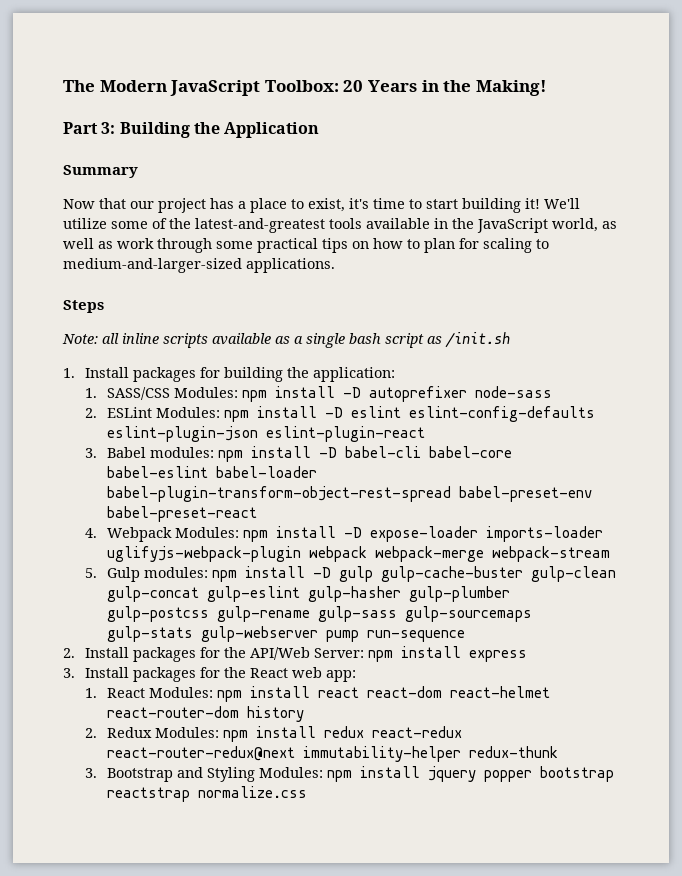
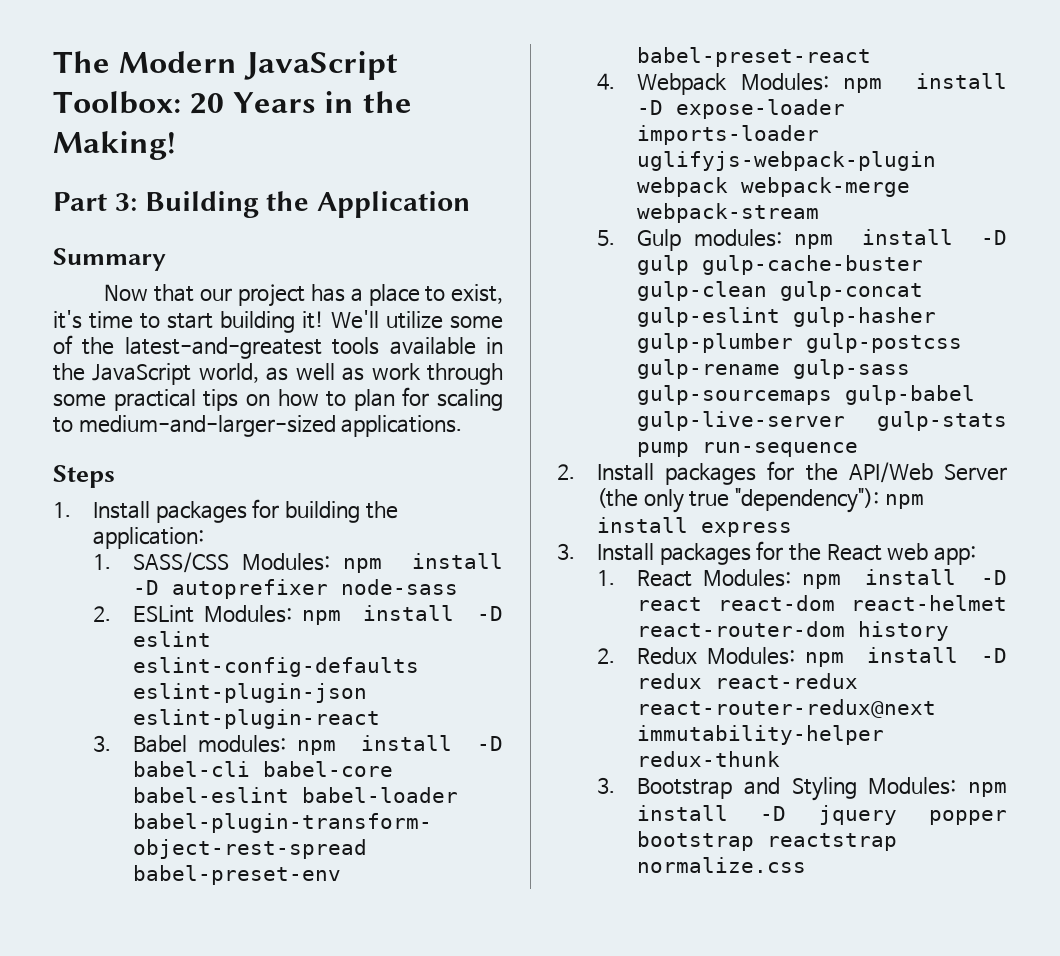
- Note: all inline scripts available as a single bash script as /init.sh
- 5. Gulp modules: npm install -D gulp gulp-cache-buster gulp-clean gulp-concat gulp-eslint gulp-hasher gulp-plumber gulp-postcss gulp-rename gulp-sass gulp-sourcemaps gulp-stats gulp-webserver pump run-sequence
+ 5. Gulp modules: npm install -D gulp gulp-cache-buster gulp-clean gulp-concat gulp-eslint gulp-hasher gulp-plumber gulp-postcss gulp-rename gulp-sass gulp-sourcemaps gulp-babel gulp-live-server gulp-stats pump run-sequence
- 2. Install packages for the API/Web Server: npm install express
+ 2. Install packages for the API/Web Server (the only true "dependency"): npm install express
- 1. React Modules: npm install react react-dom react-helmet react-router-dom history
+ 1. React Modules: npm install -D react react-dom react-helmet react-router-dom history
- 2. Redux Modules: npm install redux react-redux react-router-redux@next immutability-helper redux-thunk
+ 2. Redux Modules: npm install -D redux react-redux react-router-redux@next immutability-helper redux-thunk
- 3. Bootstrap and Styling Modules: npm install jquery popper bootstrap reactstrap normalize.css
+ 3. Bootstrap and Styling Modules: npm install -D jquery popper bootstrap reactstrap normalize.css

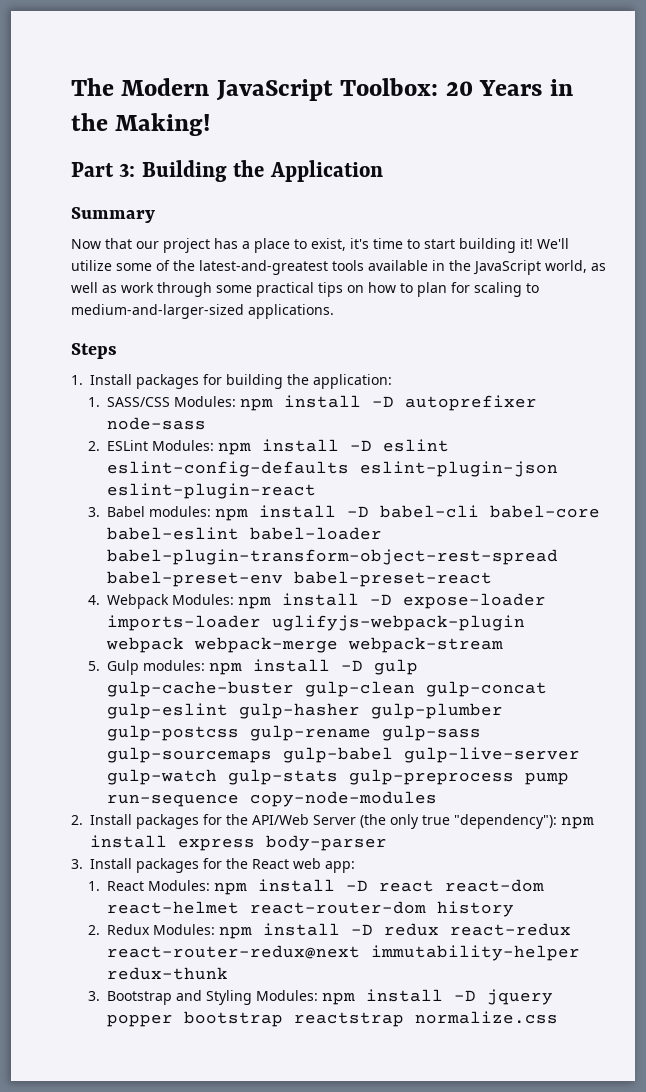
- 5. Gulp modules: npm install -D gulp gulp-cache-buster gulp-clean gulp-concat gulp-eslint gulp-hasher gulp-plumber gulp-postcss gulp-rename gulp-sass gulp-sourcemaps gulp-babel gulp-live-server gulp-stats pump run-sequence
+ 5. Gulp modules: npm install -D gulp gulp-cache-buster gulp-clean gulp-concat gulp-eslint gulp-hasher gulp-plumber gulp-postcss gulp-rename gulp-sass gulp-sourcemaps gulp-babel gulp-live-server gulp-watch gulp-stats gulp-preprocess pump run-sequence copy-node-modules
- 2. Install packages for the API/Web Server (the only true "dependency"): npm install express
+ 2. Install packages for the API/Web Server (the only true "dependency"): npm install express body-parser

